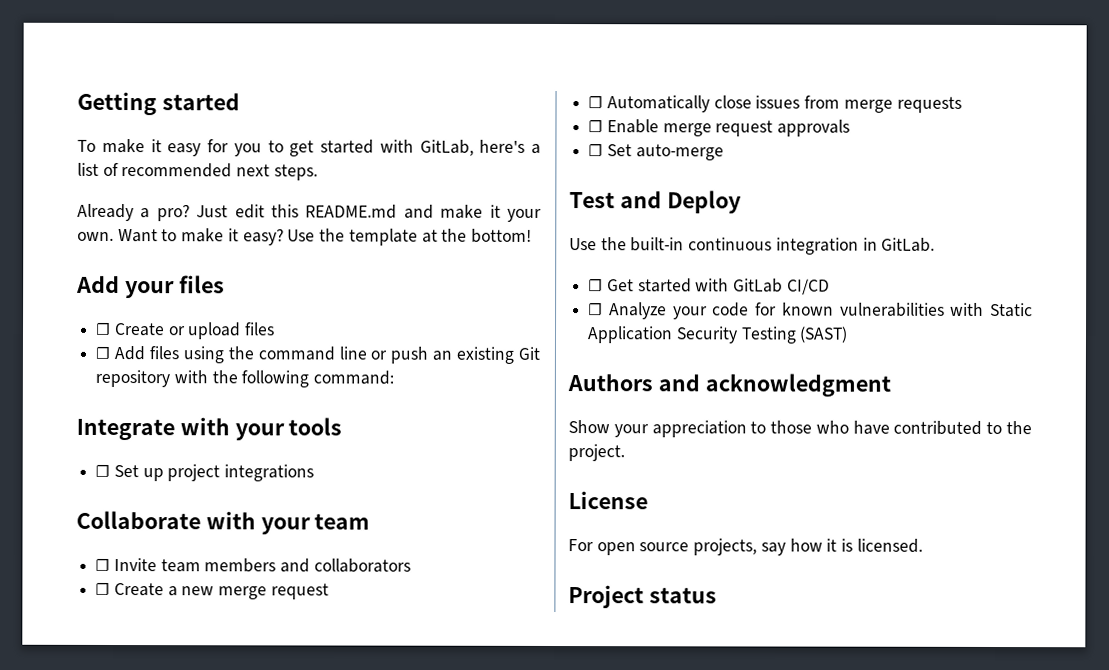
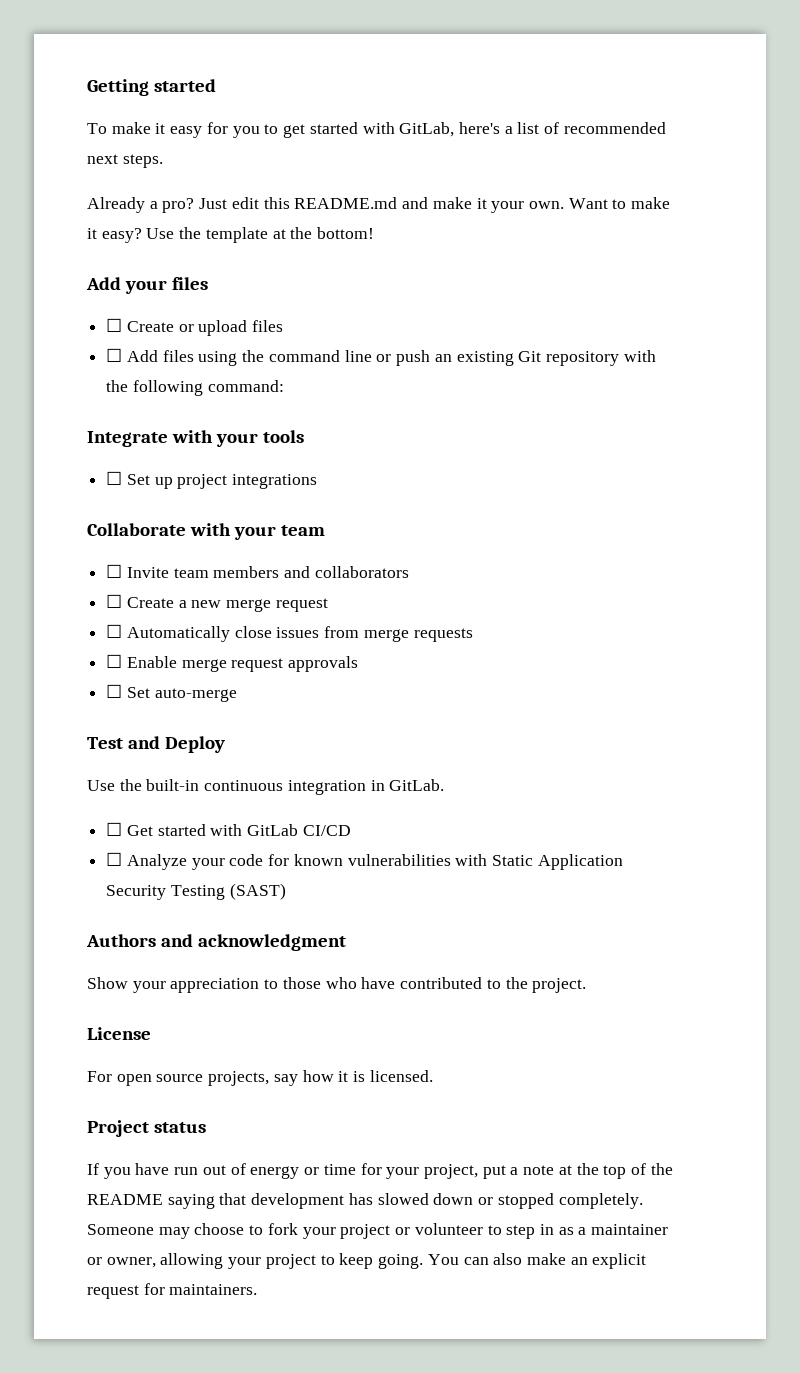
+ If you have run out of energy or time for your project, put a note at the top of the README saying that development has slowed down or stopped completely. Someone may choose to fork your project or volunteer to step in as a maintainer or owner, allowing your project to keep going. You can also make an explicit request for maintainers.

